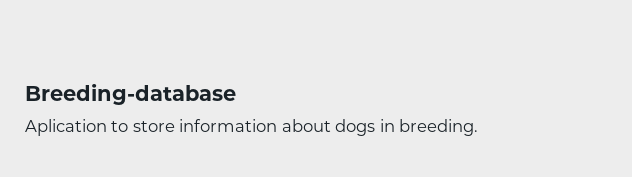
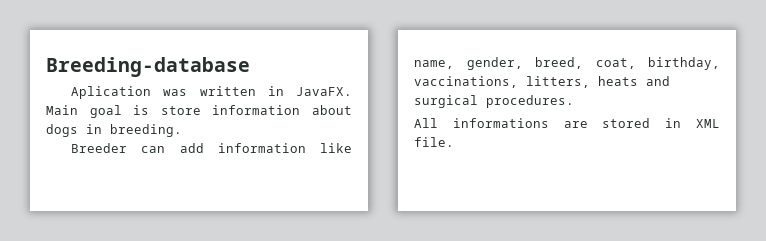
- Aplication to store information about dogs in breeding.
+ Aplication was written in JavaFX. Main goal is store information about dogs in breeding.
+ Breeder can add information like name, gender, breed, coat, birthday, vaccinations, litters, heats and surgical procedures.
+ All informations are stored in XML file.

